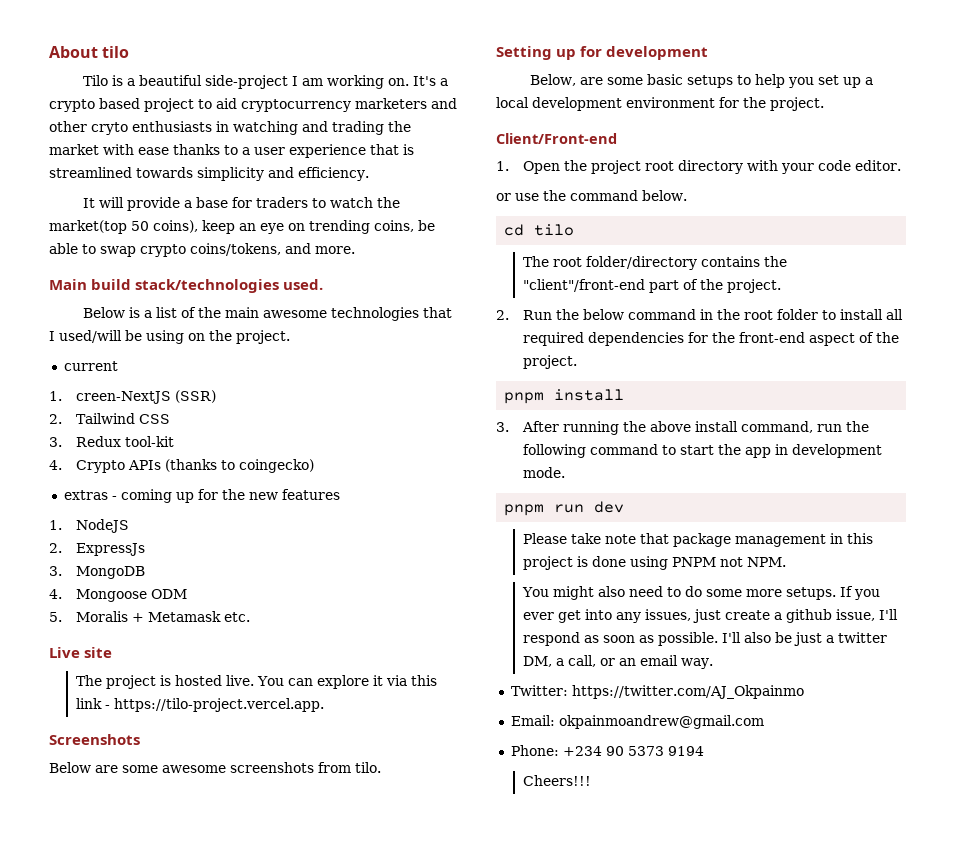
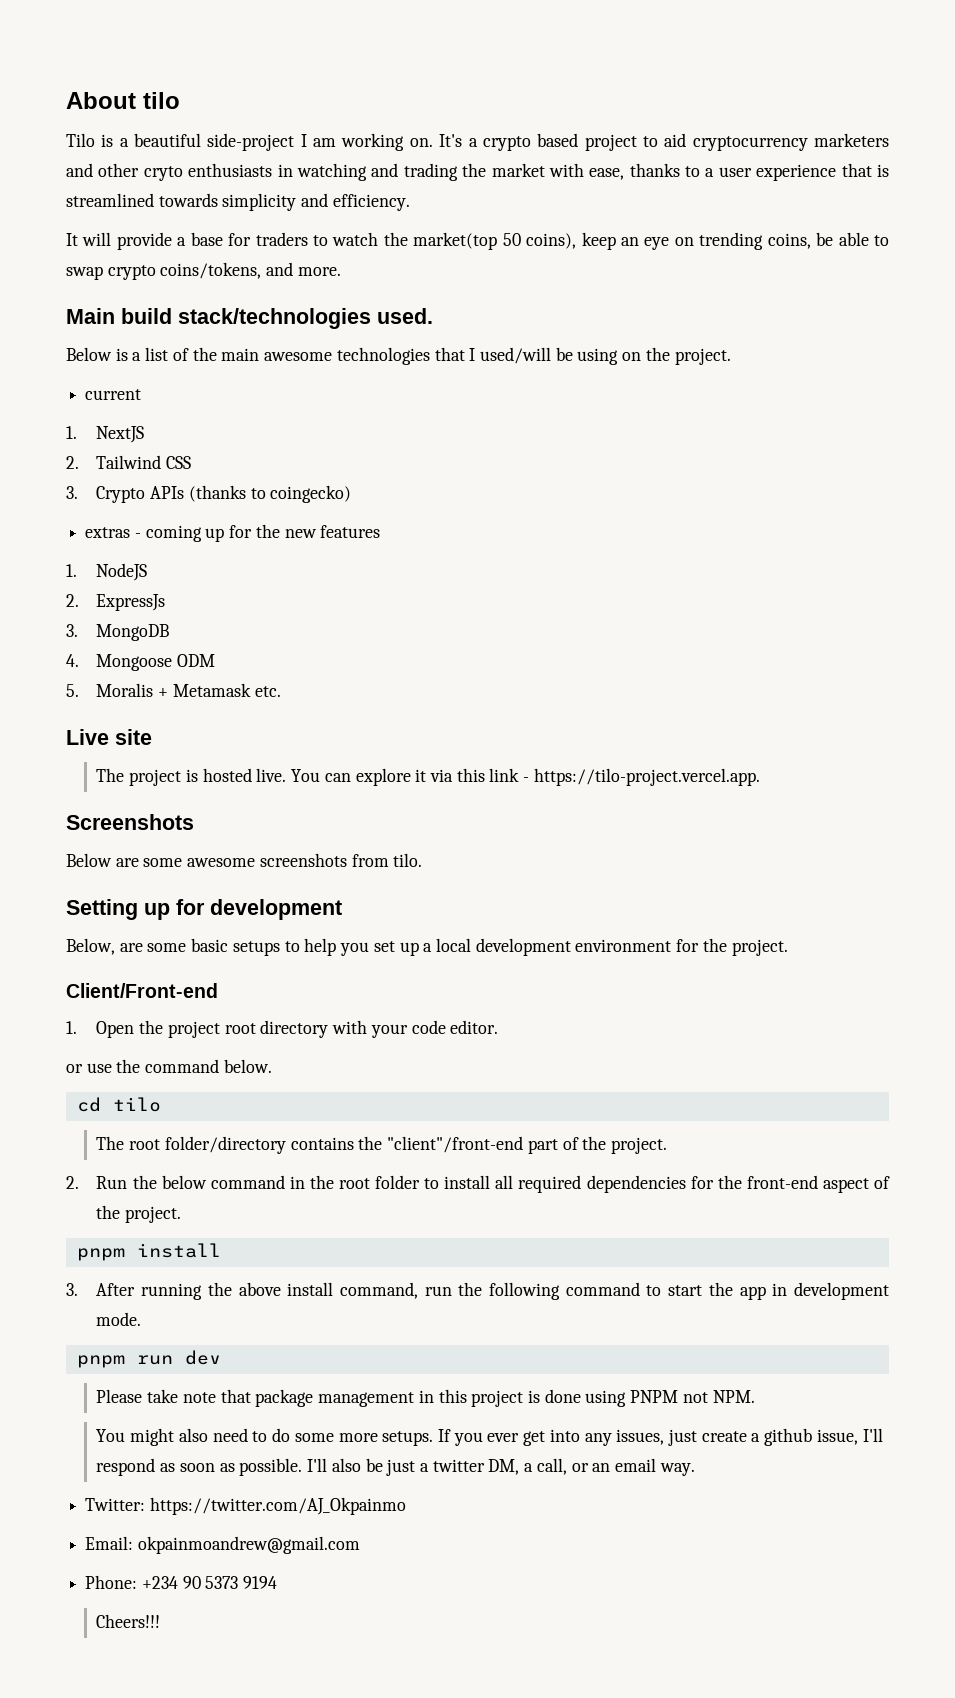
- It's a crypto based project to aid cryptocurrency marketers and other cryto enthusiasts in watching and trading the market with ease thanks to a user experience that is streamlined towards simplicity and efficiency.
+ It's a crypto based project to aid cryptocurrency marketers and other cryto enthusiasts in watching and trading the market with ease, thanks to a user experience that is streamlined towards simplicity and efficiency.
- 1. creen-NextJS (SSR)
+ 1. NextJS
- 3. Redux tool-kit
- 4. Crypto APIs (thanks to coingecko)
+ 3. Crypto APIs (thanks to coingecko)

